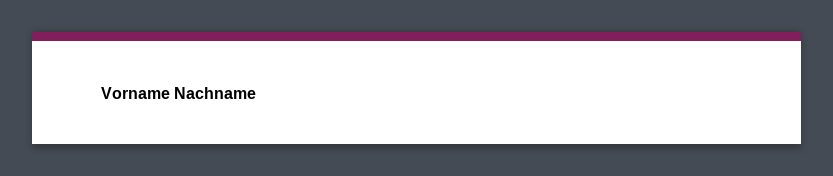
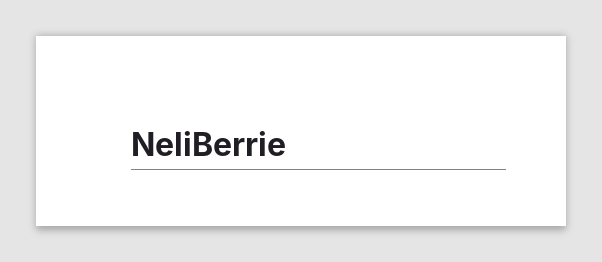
- Vorname Nachname
+ NeliBerrie

